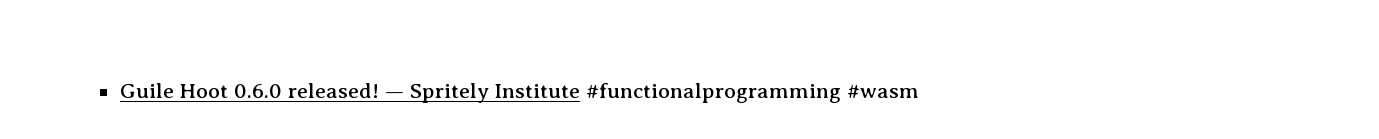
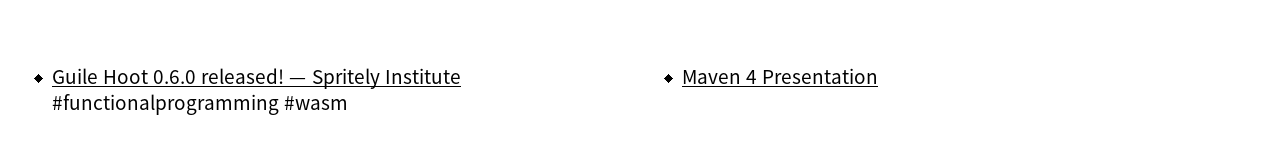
+ Maven 4 Presentation

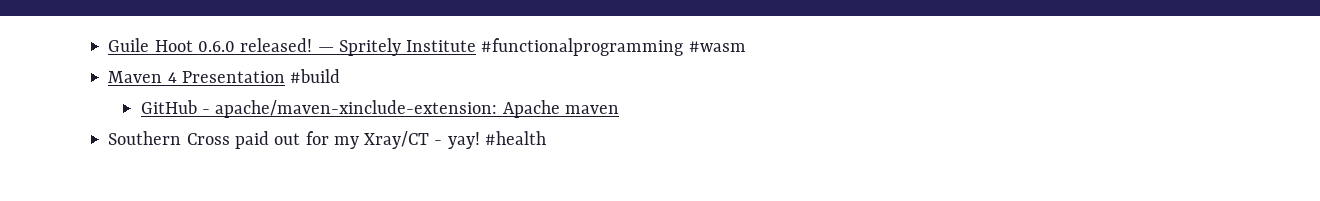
- Maven 4 Presentation
+ Maven 4 Presentation #build
+ GitHub - apache/maven-xinclude-extension: Apache maven
+ Southern Cross paid out for my Xray/CT - yay! #health

